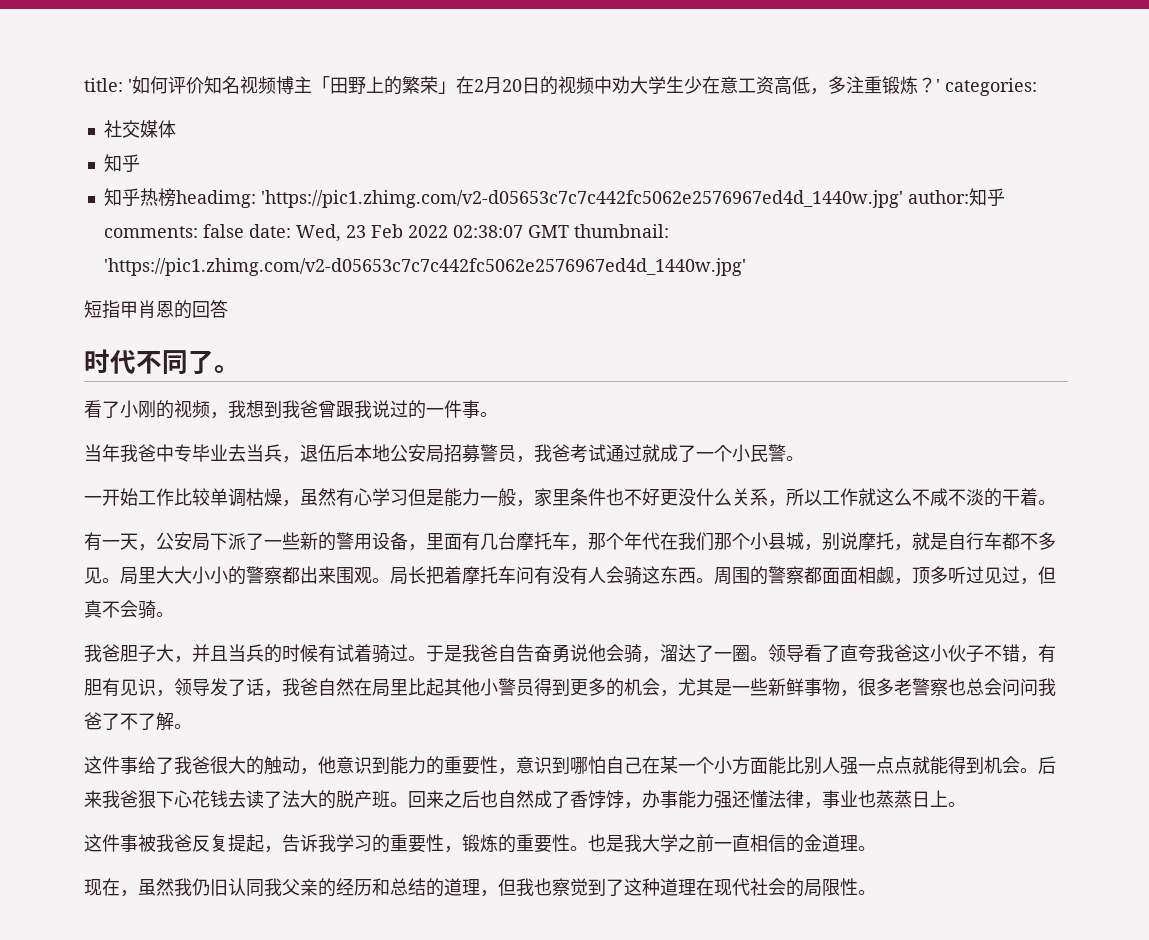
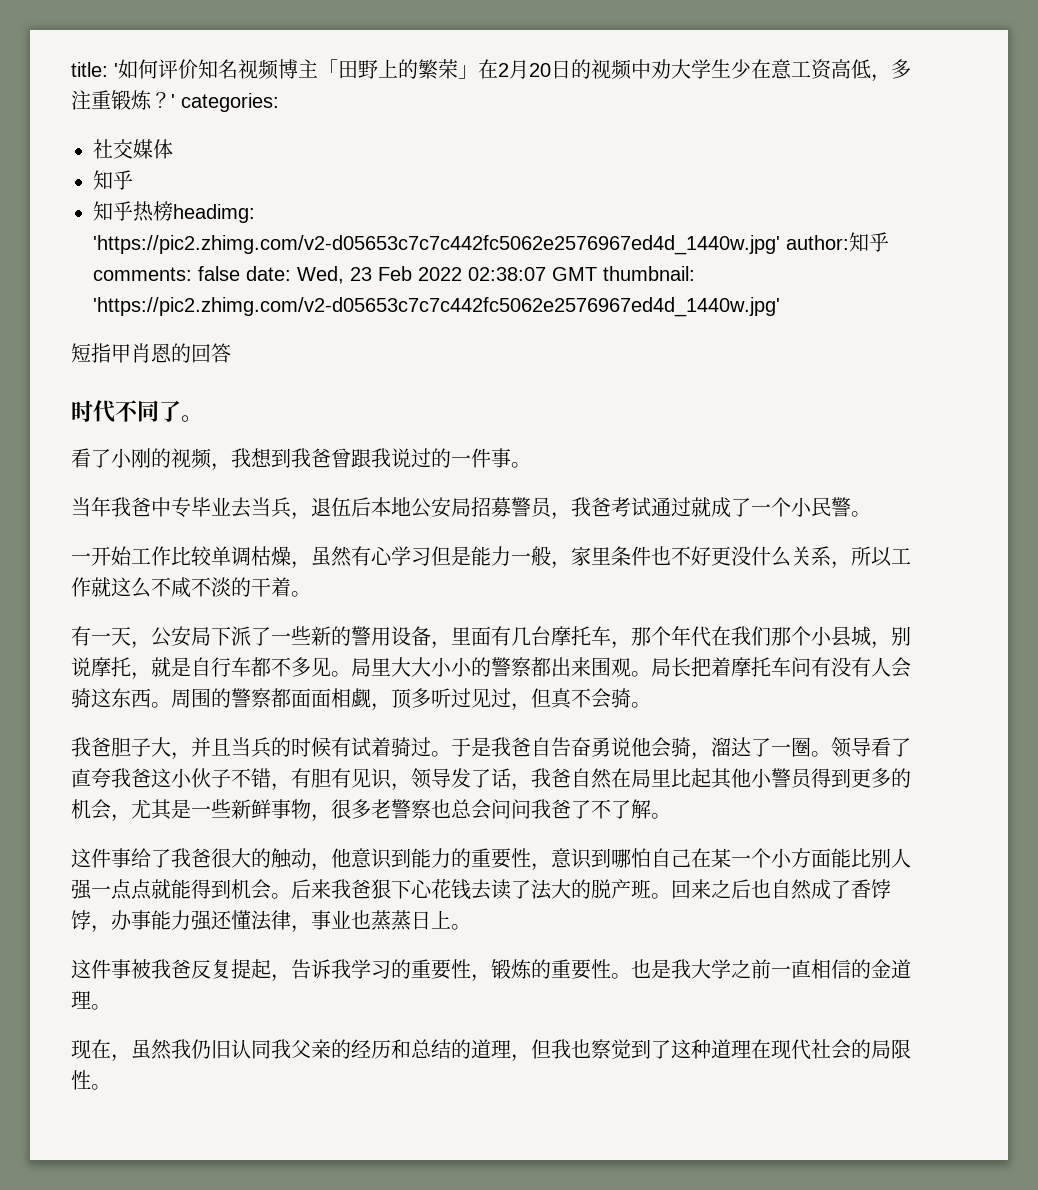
- 知乎热榜headimg: 'https://pic1.zhimg.com/v2-d05653c7c7c442fc5062e2576967ed4d_1440w.jpg' author:知乎comments: false date: Wed, 23 Feb 2022 02:38:07 GMT thumbnail: 'https://pic1.zhimg.com/v2-d05653c7c7c442fc5062e2576967ed4d_1440w.jpg'
+ 知乎热榜headimg: 'https://pic2.zhimg.com/v2-d05653c7c7c442fc5062e2576967ed4d_1440w.jpg' author:知乎comments: false date: Wed, 23 Feb 2022 02:38:07 GMT thumbnail: 'https://pic2.zhimg.com/v2-d05653c7c7c442fc5062e2576967ed4d_1440w.jpg'

